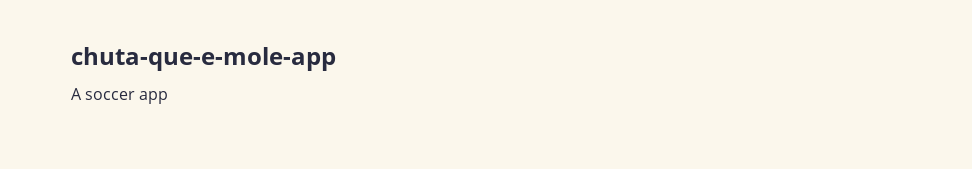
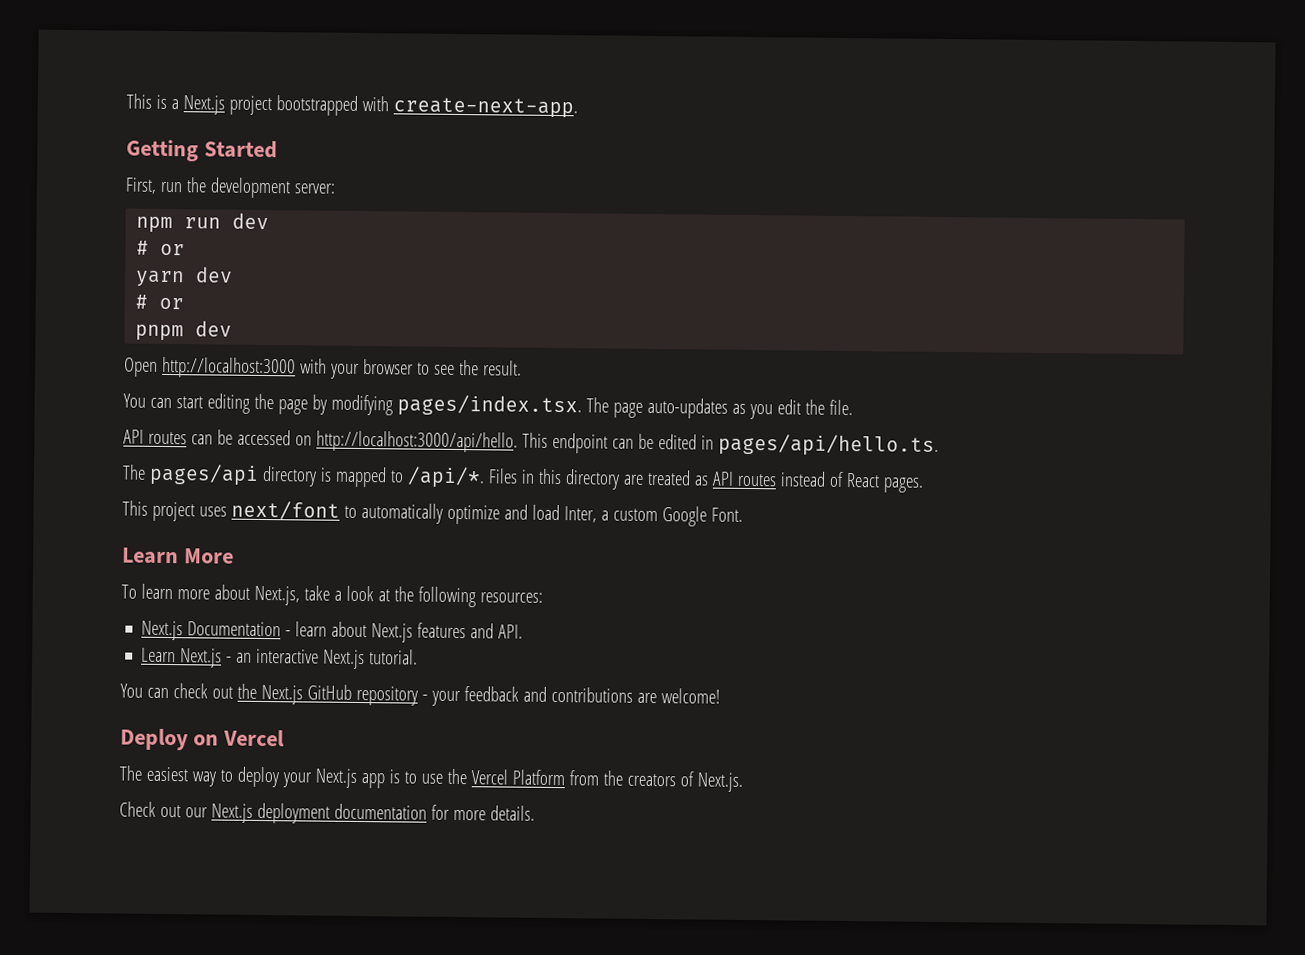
- chuta-que-e-mole-app
- A soccer app
+ This is a Next.js project bootstrapped with create-next-app.
+ Getting Started
+ First, run the development server:
+ npm run dev
+ # or
+ yarn dev
+ # or
+ pnpm dev
+ Open http://localhost:3000 with your browser to see the result.
+ You can start editing the page by modifying pages/index.tsx. The page auto-updates as you edit the file.
+ API routes can be accessed on http://localhost:3000/api/hello. This endpoint can be edited in pages/api/hello.ts.
+ The pages/api directory is mapped to /api/*. Files in this directory are treated as API routes instead of React pages.
+ This project uses next/font to automatically optimize and load Inter, a custom Google Font.
+ Learn More
+ To learn more about Next.js, take a look at the following resources:
+ Next.js Documentation - learn about Next.js features and API.
+ Learn Next.js - an interactive Next.js tutorial.
+ You can check out the Next.js GitHub repository - your feedback and contributions are welcome!
+ Deploy on Vercel
+ The easiest way to deploy your Next.js app is to use the Vercel Platform from the creators of Next.js.
+ Check out our Next.js deployment documentation for more details.

